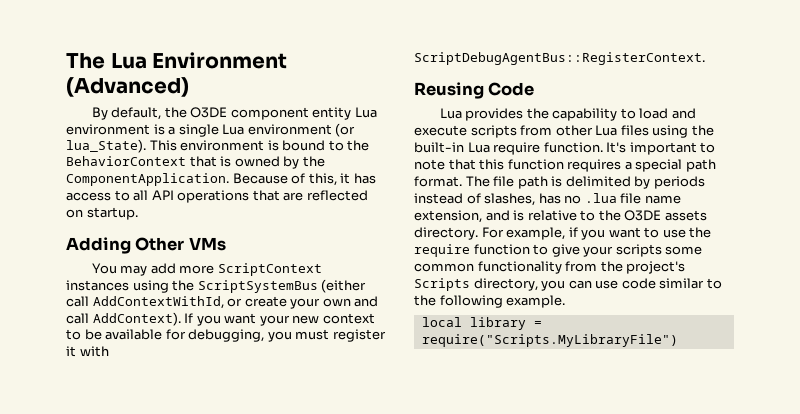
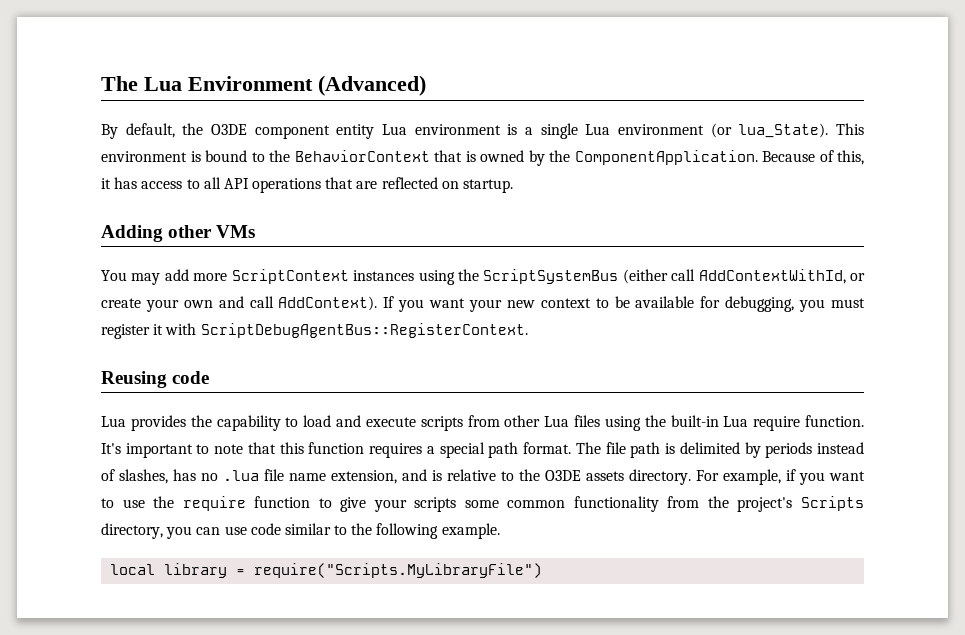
- Adding Other VMs
+ Adding other VMs
- Reusing Code
+ Reusing code

